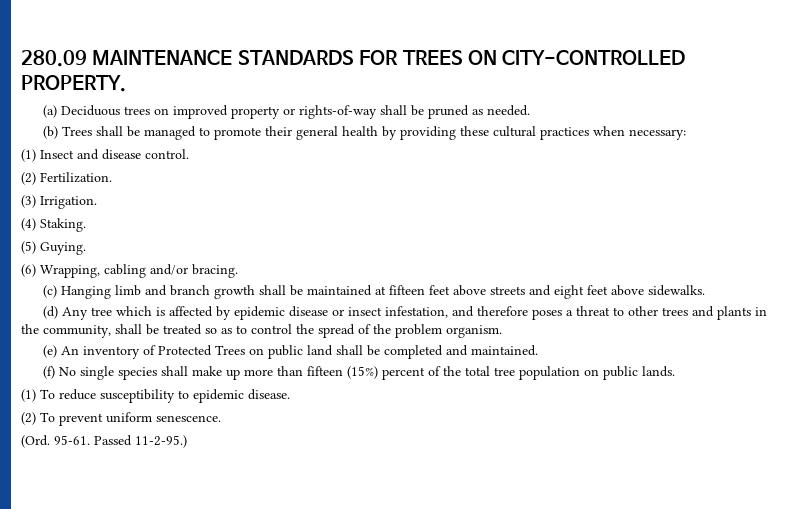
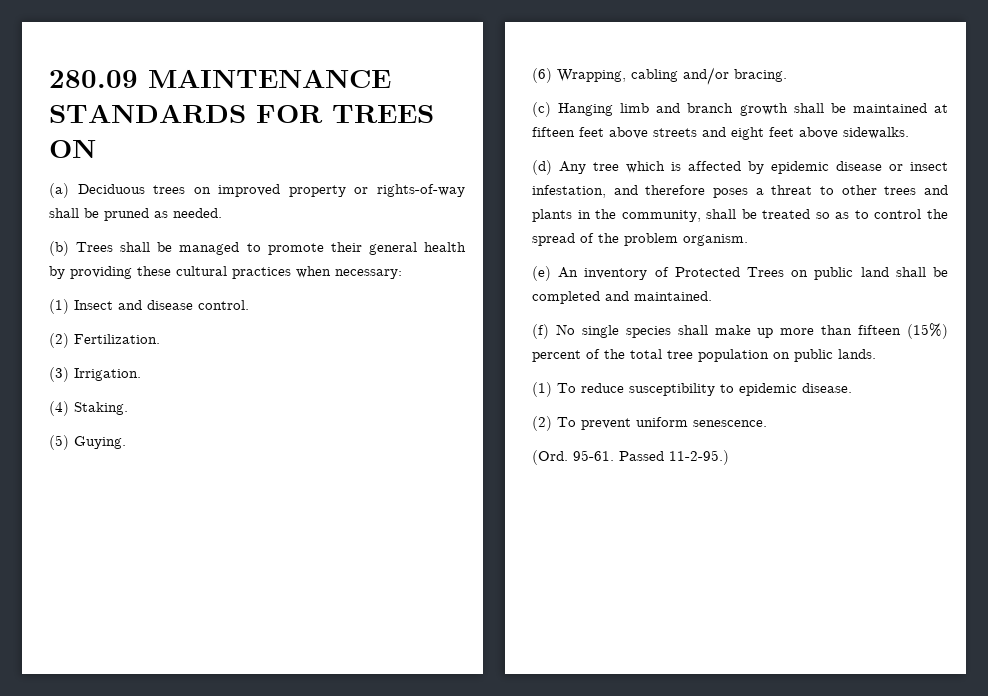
- 280.09 MAINTENANCE STANDARDS FOR TREES ON CITY-CONTROLLED PROPERTY.
+ 280.09 MAINTENANCE STANDARDS FOR TREES ON

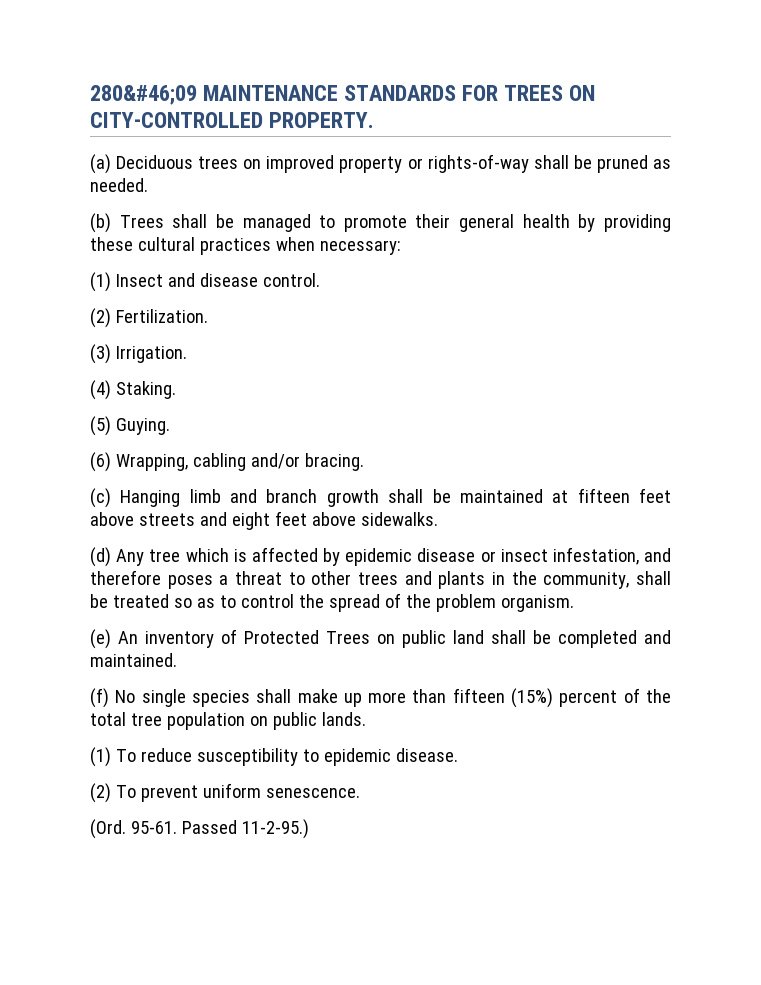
- 280.09 MAINTENANCE STANDARDS FOR TREES ON
+ 280&#46;09 MAINTENANCE STANDARDS FOR TREES ON CITY-CONTROLLED PROPERTY.

